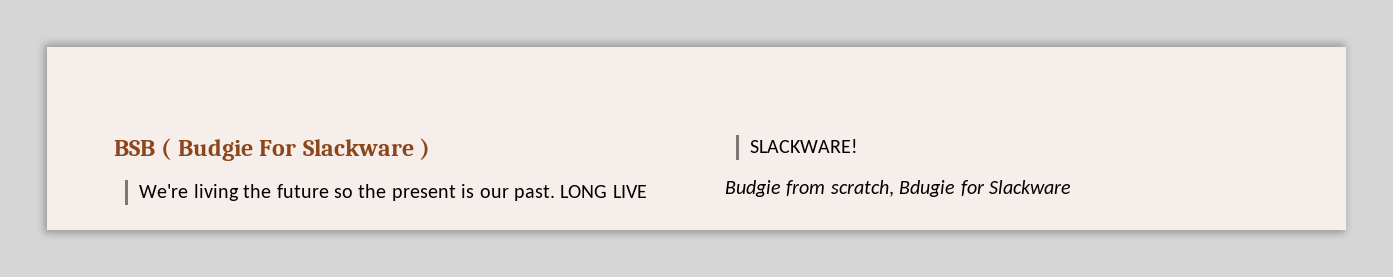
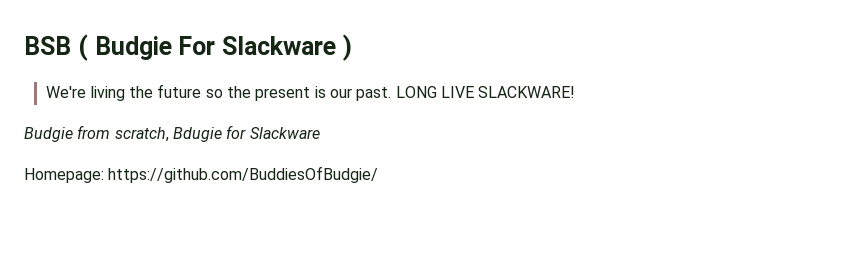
+ Homepage: https://github.com/BuddiesOfBudgie/

